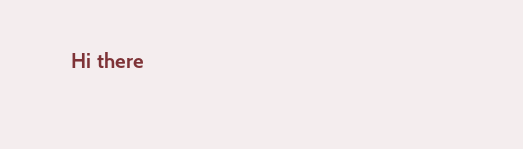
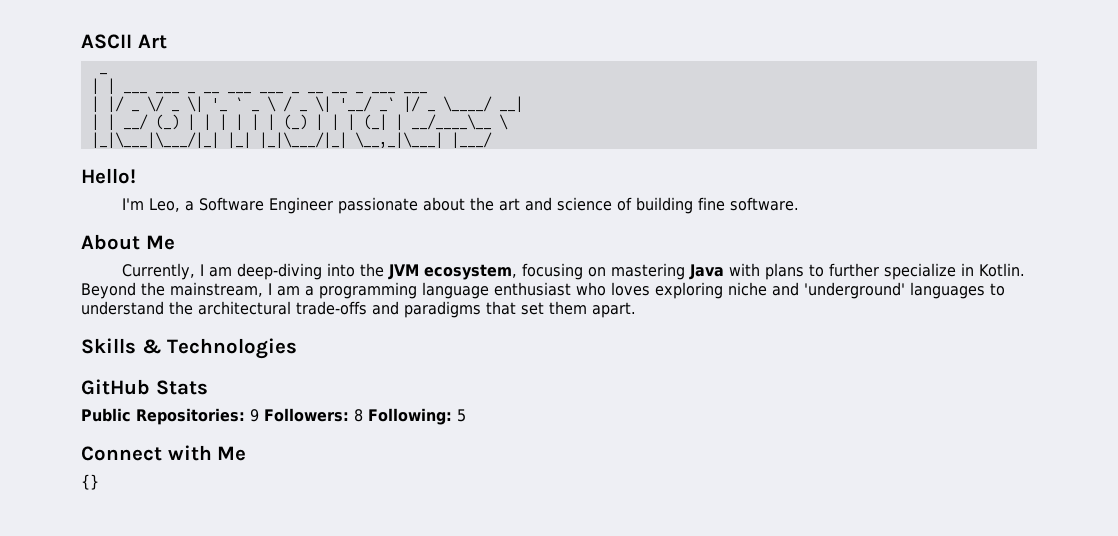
- Hi there
+ ASCII Art
+ _
+ | | ___ ___ _ __ ___ ___ _ __ __ _ ___ ___
+ | |/ _ \/ _ \| '_ ` _ \ / _ \| '__/ _` |/ _ \____/ __|
+ | | __/ (_) | | | | | | (_) | | | (_| | __/____\__ \
+ |_|\___|\___/|_| |_| |_|\___/|_| \__,_|\___| |___/
+ Hello!
+ I'm Leo, a Software Engineer passionate about the art and science of building fine software.
+ About Me
+ Currently, I am deep-diving into the JVM ecosystem, focusing on mastering Java with plans to further specialize in Kotlin. Beyond the mainstream, I am a programming language enthusiast who loves exploring niche and 'underground' languages to understand the architectural trade-offs and paradigms that set them apart.
+ Skills & Technologies
+ GitHub Stats
+ Public Repositories: 9 Followers: 8 Following: 5
+ Connect with Me
+ {}

